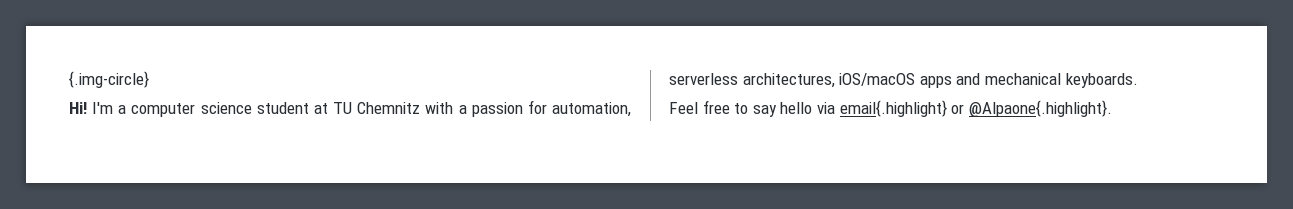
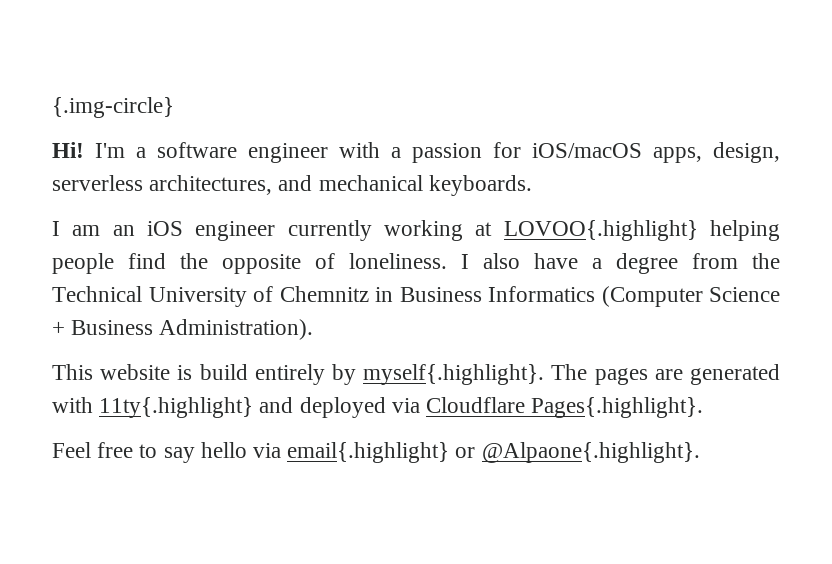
- I'm a computer science student at TU Chemnitz with a passion for automation, serverless architectures, iOS/macOS apps and mechanical keyboards.
+ I'm a software engineer with a passion for iOS/macOS apps, design, serverless architectures, and mechanical keyboards.
+ I am an iOS engineer currently working at LOVOO{.highlight} helping people find the opposite of loneliness. I also have a degree from the Technical University of Chemnitz in Business Informatics (Computer Science + Business Administration).
+ This website is build entirely by myself{.highlight}. The pages are generated with 11ty{.highlight} and deployed via Cloudflare Pages{.highlight}.

